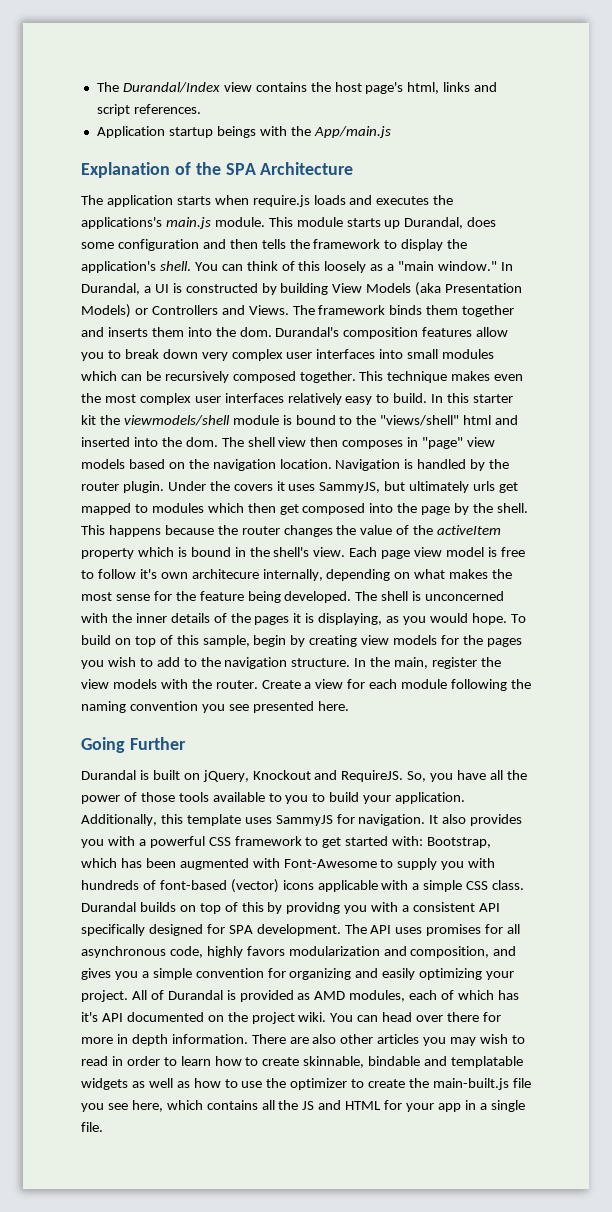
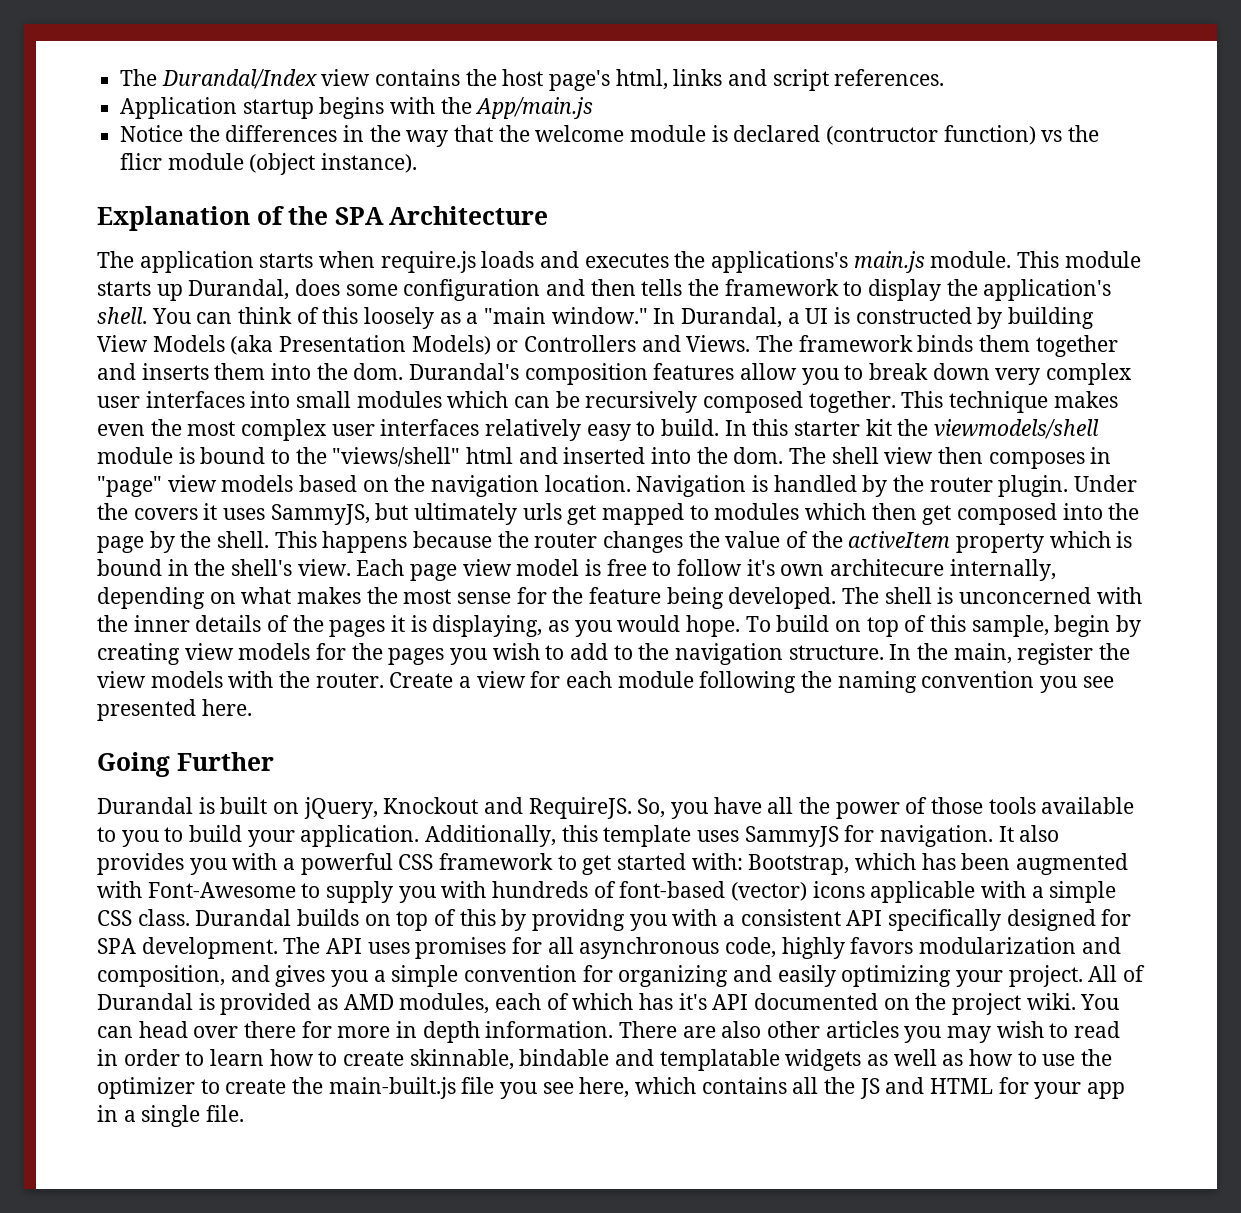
- Application startup beings with the App/main.js
+ Application startup begins with the App/main.js
+ Notice the differences in the way that the welcome module is declared (contructor function) vs the flicr module (object instance).

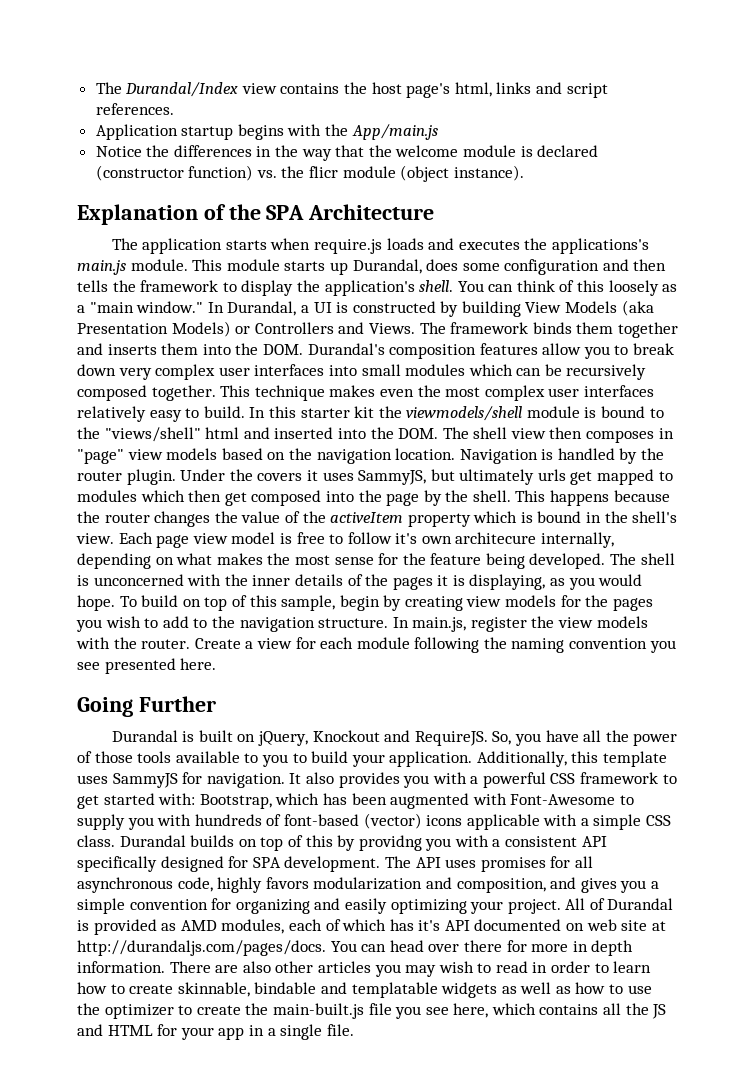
- Notice the differences in the way that the welcome module is declared (contructor function) vs the flicr module (object instance).
+ Notice the differences in the way that the welcome module is declared (constructor function) vs. the flicr module (object instance).
- The framework binds them together and inserts them into the dom. Durandal's composition features allow you to break down very complex user interfaces into small modules which can be recursively composed together.
+ The framework binds them together and inserts them into the DOM. Durandal's composition features allow you to break down very complex user interfaces into small modules which can be recursively composed together.
- In this starter kit the viewmodels/shell module is bound to the "views/shell" html and inserted into the dom. The shell view then composes in "page" view models based on the navigation location.
+ In this starter kit the viewmodels/shell module is bound to the "views/shell" html and inserted into the DOM. The shell view then composes in "page" view models based on the navigation location.
- In the main, register the view models with the router.
+ In main.js, register the view models with the router.
- All of Durandal is provided as AMD modules, each of which has it's API documented on the project wiki. You can head over there for more in depth information.
+ All of Durandal is provided as AMD modules, each of which has it's API documented on web site at http://durandaljs.com/pages/docs. You can head over there for more in depth information.

